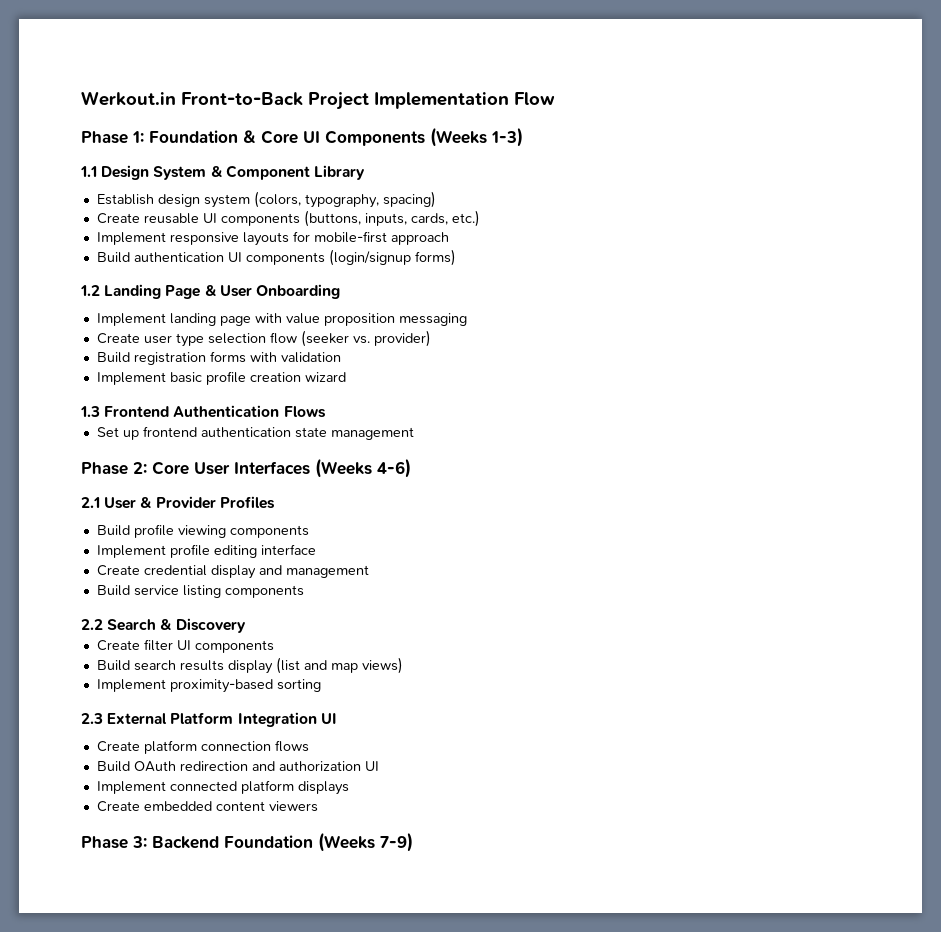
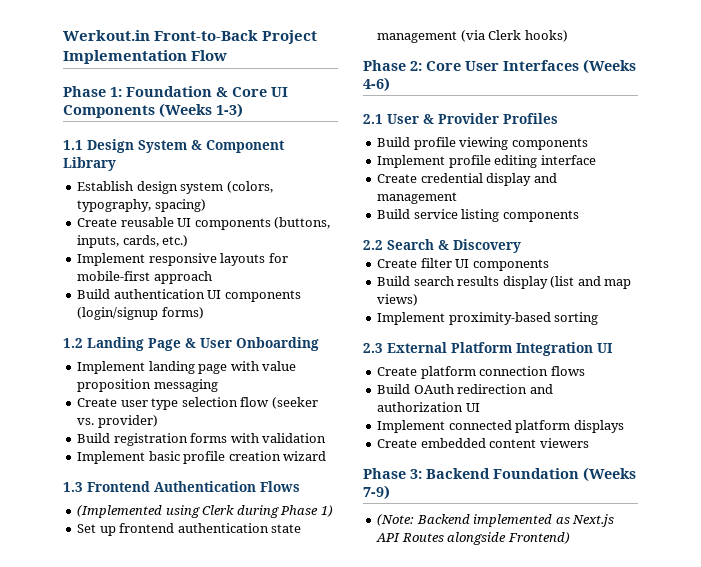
+ (Implemented using Clerk during Phase 1)
- Set up frontend authentication state management
+ Set up frontend authentication state management (via Clerk hooks)
+ (Note: Backend implemented as Next.js API Routes alongside Frontend)

